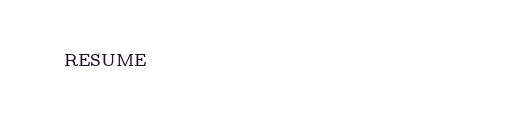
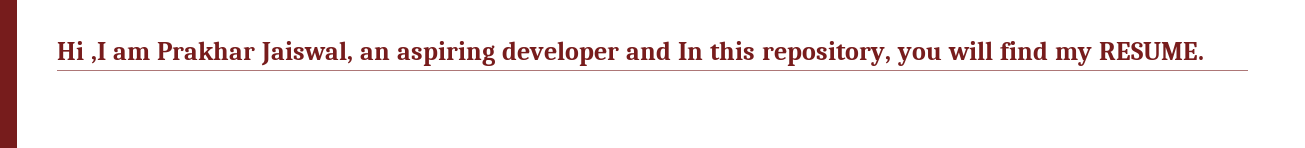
- RESUME
+ Hi ,I am Prakhar Jaiswal, an aspiring developer and In this repository, you will find my RESUME.

